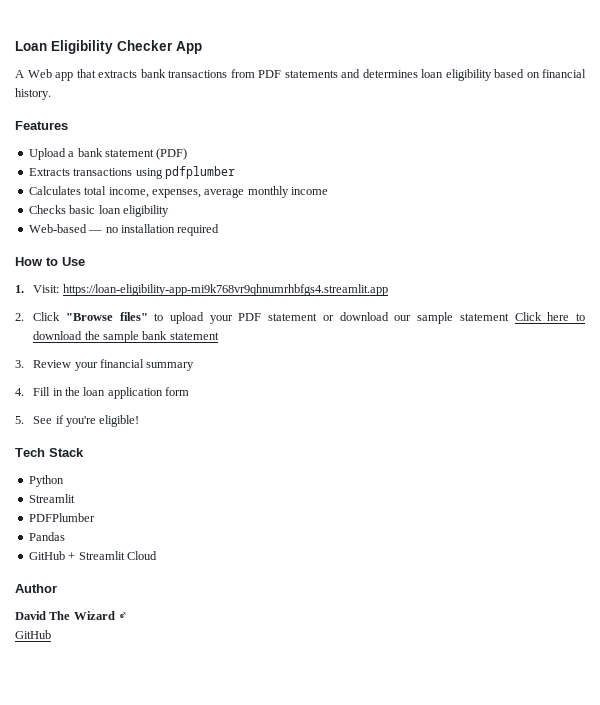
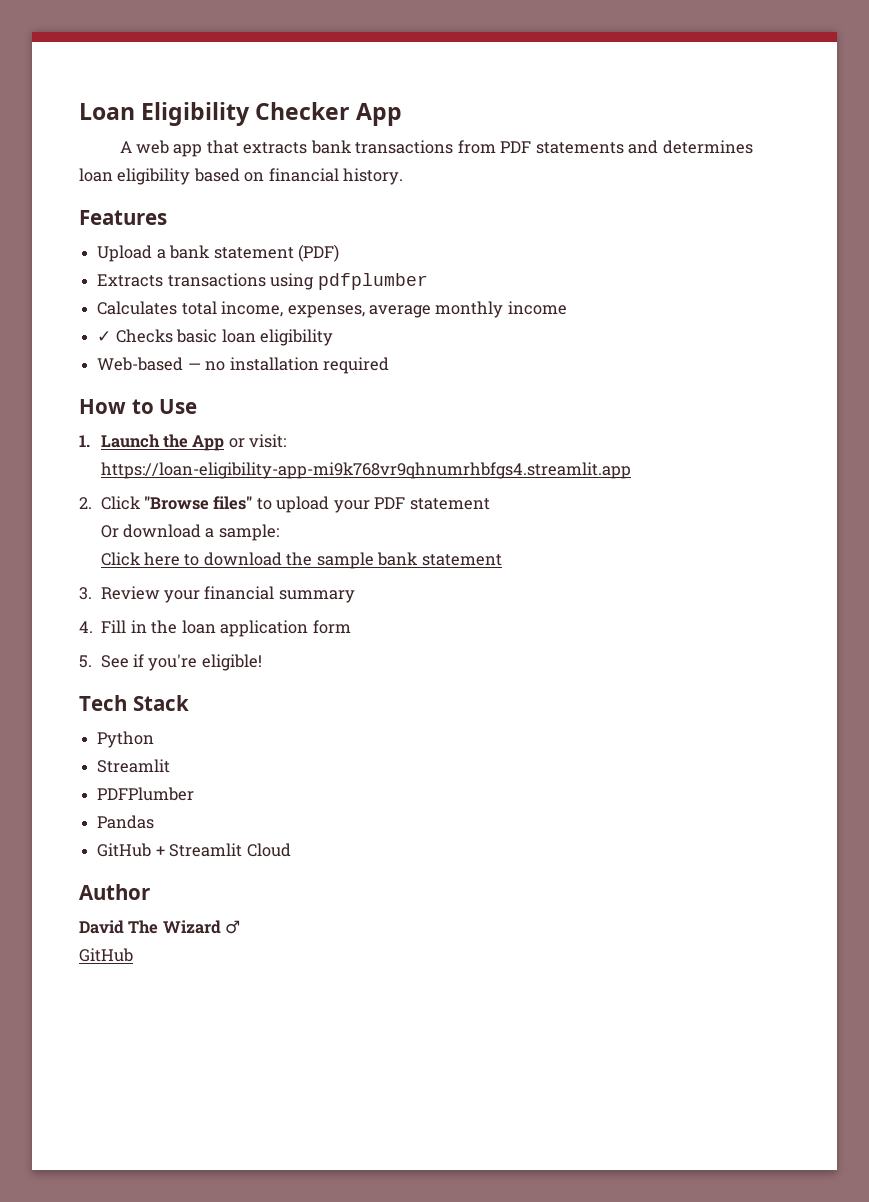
- A Web app that extracts bank transactions from PDF statements and determines loan eligibility based on financial history.
+ A web app that extracts bank transactions from PDF statements and determines loan eligibility based on financial history.
- Checks basic loan eligibility
+ ✓ Checks basic loan eligibility
- 1. Visit: https://loan-eligibility-app-mi9k768vr9qhnumrhbfgs4.streamlit.app
+ 1. Launch the App or visit: https://loan-eligibility-app-mi9k768vr9qhnumrhbfgs4.streamlit.app
- 2. Click "Browse files" to upload your PDF statement or download our sample statement Click here to download the sample bank statement
+ 2. Click "Browse files" to upload your PDF statement
+ Or download a sample:
+ Click here to download the sample bank statement

